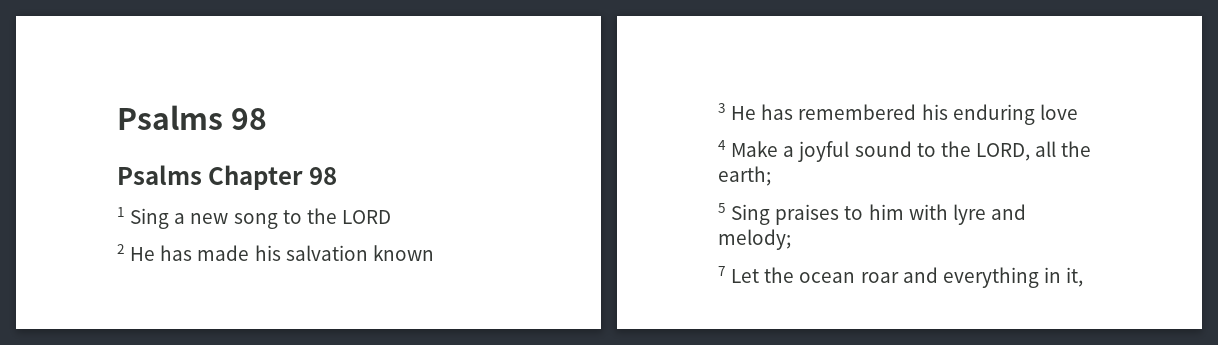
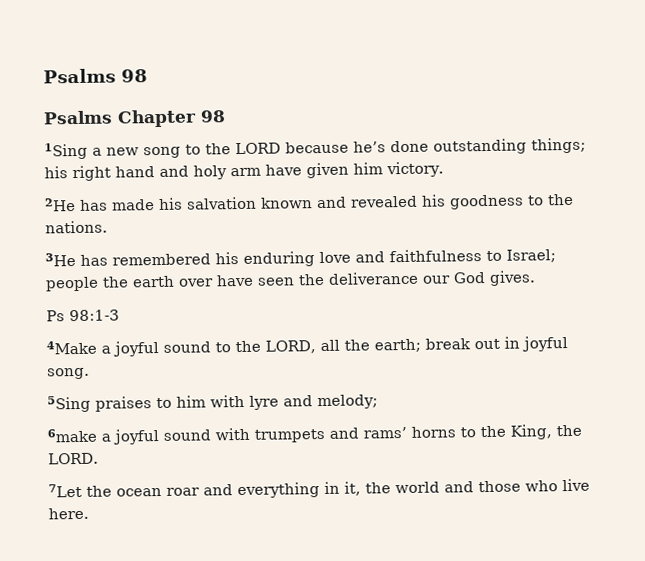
- 1 Sing a new song to the LORD
- 2 He has made his salvation known
- 3 He has remembered his enduring love
- 4 Make a joyful sound to the LORD, all the earth;
- 5 Sing praises to him with lyre and melody;
+ 1Sing a new song to the LORD because he’s done outstanding things; his right hand and holy arm have given him victory.
+ 2He has made his salvation known and revealed his goodness to the nations.
+ 3He has remembered his enduring love and faithfulness to Israel; people the earth over have seen the deliverance our God gives.
+ Ps 98:1-3
+ 4Make a joyful sound to the LORD, all the earth; break out in joyful song.
+ 5Sing praises to him with lyre and melody;
- 7 Let the ocean roar and everything in it,
+ 6make a joyful sound with trumpets and rams’ horns to the King, the LORD.
+ 7Let the ocean roar and everything in it, the world and those who live here.

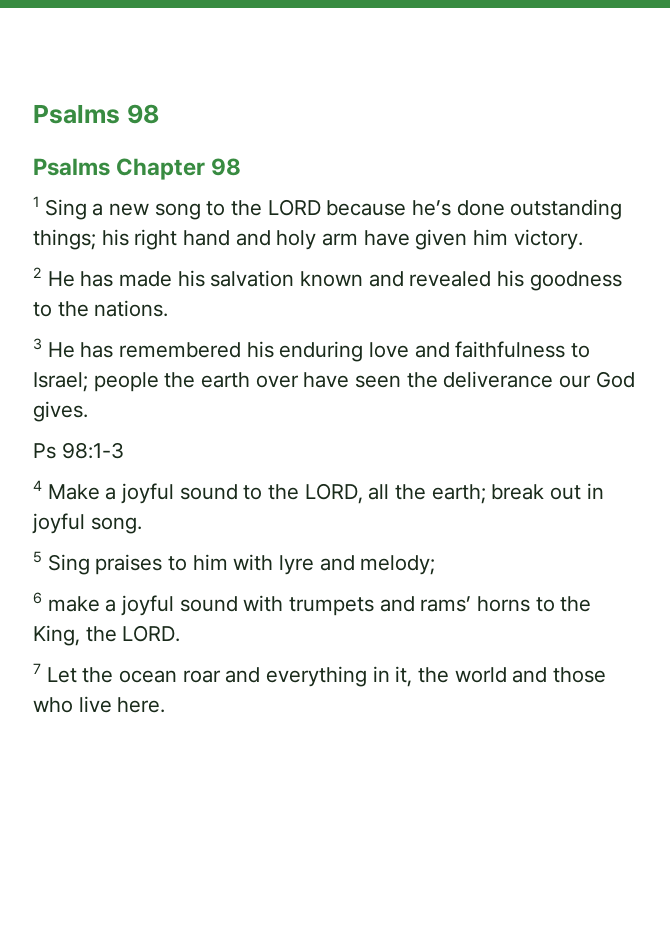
- 1Sing a new song to the LORD because he’s done outstanding things; his right hand and holy arm have given him victory.
+ 1 Sing a new song to the LORD because he’s done outstanding things; his right hand and holy arm have given him victory.
- 2He has made his salvation known and revealed his goodness to the nations.
+ 2 He has made his salvation known and revealed his goodness to the nations.
- 3He has remembered his enduring love and faithfulness to Israel; people the earth over have seen the deliverance our God gives.
+ 3 He has remembered his enduring love and faithfulness to Israel; people the earth over have seen the deliverance our God gives.
- 4Make a joyful sound to the LORD, all the earth; break out in joyful song.
+ 4 Make a joyful sound to the LORD, all the earth; break out in joyful song.
- 5Sing praises to him with lyre and melody;
+ 5 Sing praises to him with lyre and melody;
- 6make a joyful sound with trumpets and rams’ horns to the King, the LORD.
+ 6 make a joyful sound with trumpets and rams’ horns to the King, the LORD.
- 7Let the ocean roar and everything in it, the world and those who live here.
+ 7 Let the ocean roar and everything in it, the world and those who live here.

